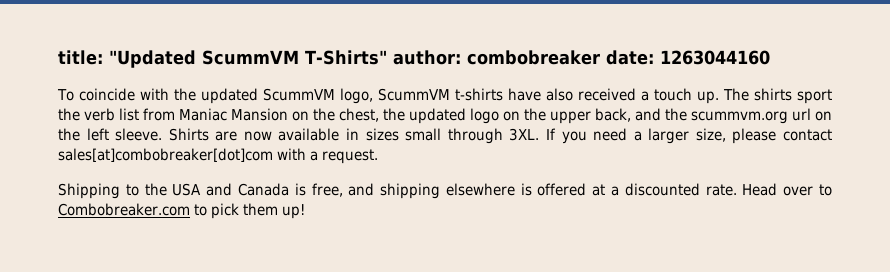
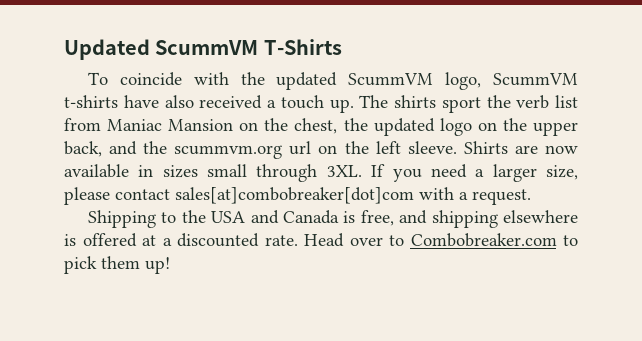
- title: "Updated ScummVM T-Shirts" author: combobreaker date: 1263044160
+ Updated ScummVM T-Shirts

